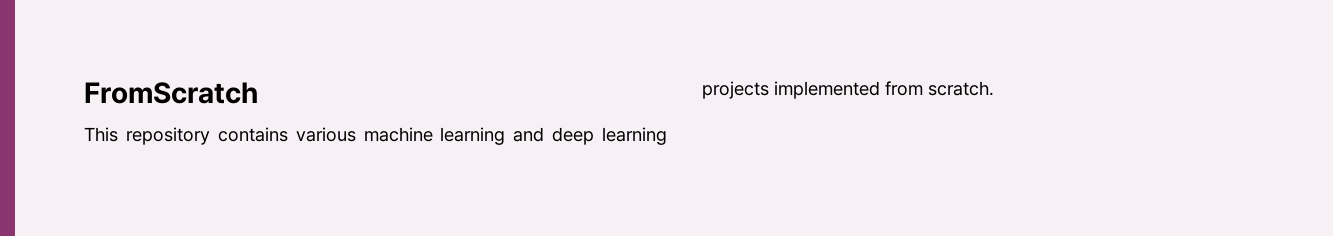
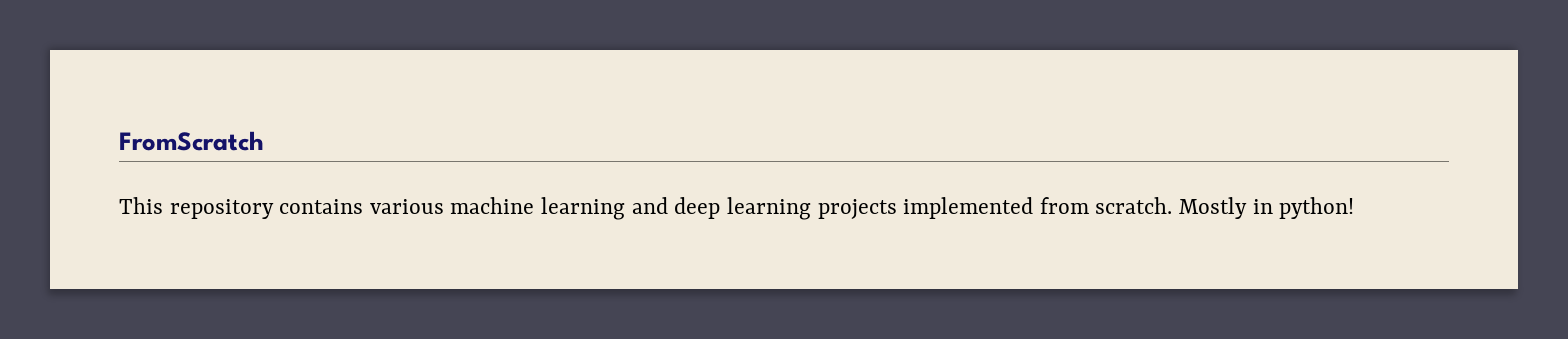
+ Mostly in python!

